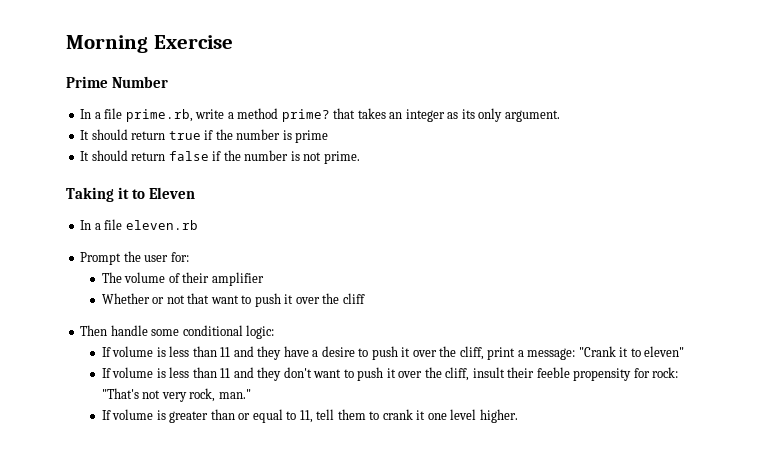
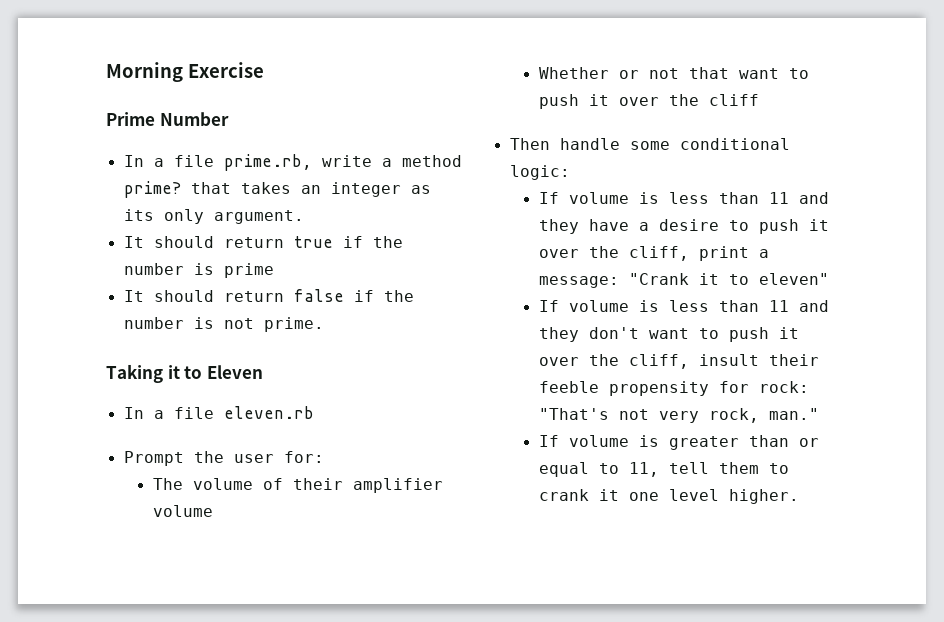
- The volume of their amplifier
+ The volume of their amplifier volume

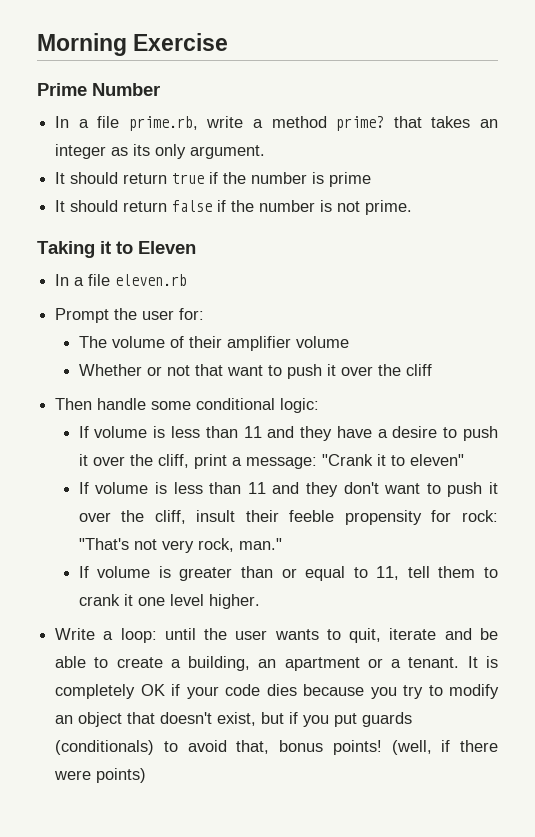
+ Write a loop: until the user wants to quit, iterate and be able to create a building, an apartment or a tenant. It is completely OK if your code dies because you try to modify an object that doesn't exist, but if you put guards (conditionals) to avoid that, bonus points! (well, if there were points)

